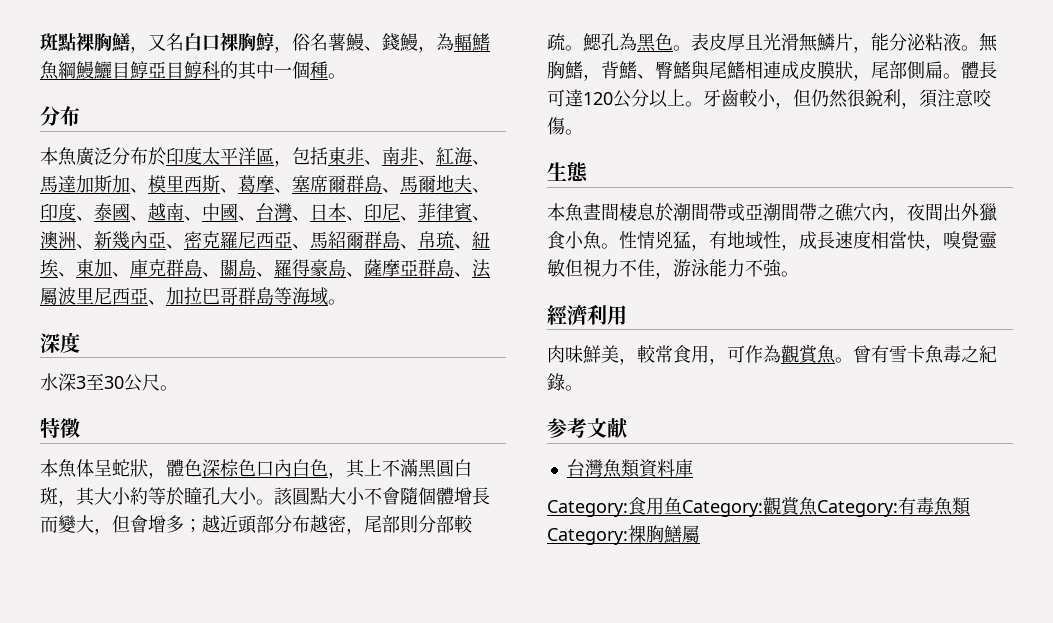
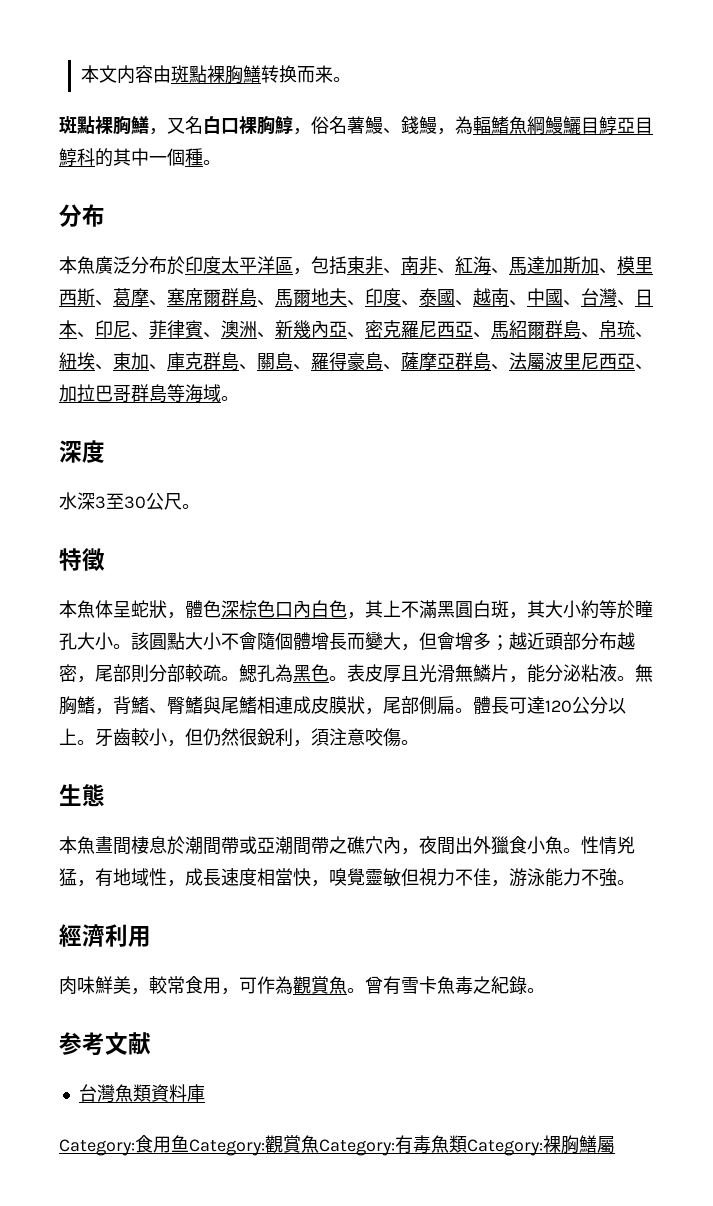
+ 本文内容由斑點裸胸鱔转换而来。

